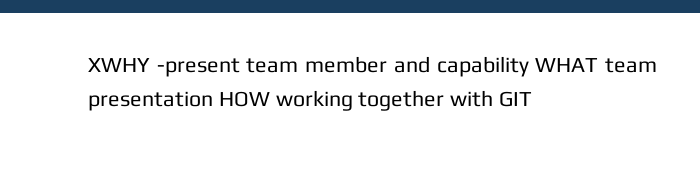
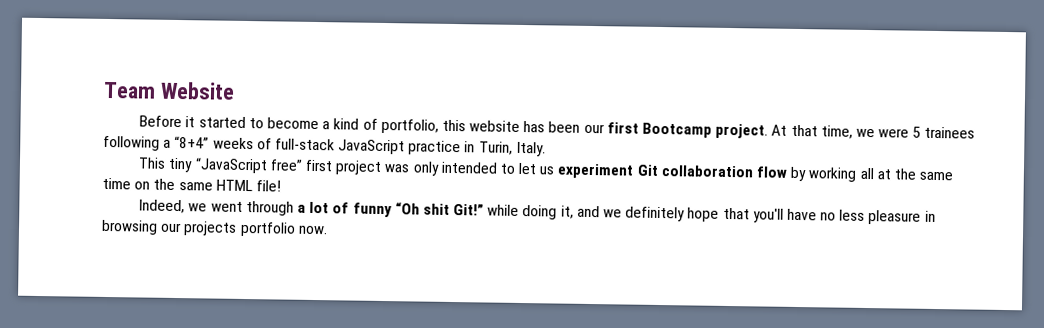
- XWHY -present team member and capability WHAT team presentation HOW working together with GIT
+ Team Website
+ Before it started to become a kind of portfolio, this website has been our first Bootcamp project. At that time, we were 5 trainees following a “8+4” weeks of full-stack JavaScript practice in Turin, Italy.
+ This tiny “JavaScript free” first project was only intended to let us experiment Git collaboration flow by working all at the same time on the same HTML file!
+ Indeed, we went through a lot of funny “Oh shit Git!” while doing it, and we definitely hope that you'll have no less pleasure in browsing our projects portfolio now.

